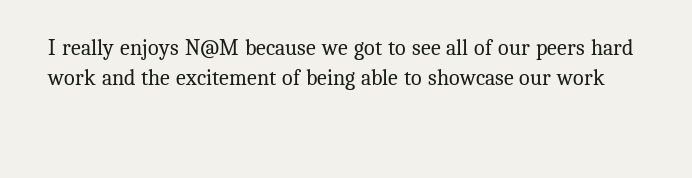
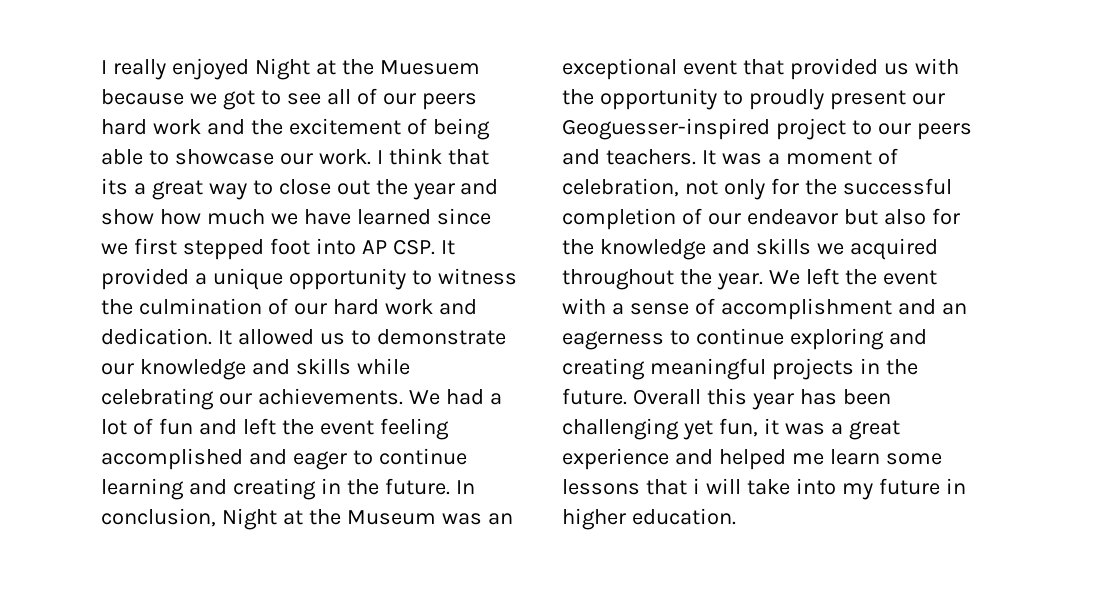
- I really enjoys N@M because we got to see all of our peers hard work and the excitement of being able to showcase our work
+ I really enjoyed Night at the Muesuem because we got to see all of our peers hard work and the excitement of being able to showcase our work. I think that its a great way to close out the year and show how much we have learned since we first stepped foot into AP CSP. It provided a unique opportunity to witness the culmination of our hard work and dedication. It allowed us to demonstrate our knowledge and skills while celebrating our achievements. We had a lot of fun and left the event feeling accomplished and eager to continue learning and creating in the future. In conclusion, Night at the Museum was an exceptional event that provided us with the opportunity to proudly present our Geoguesser-inspired project to our peers and teachers. It was a moment of celebration, not only for the successful completion of our endeavor but also for the knowledge and skills we acquired throughout the year. We left the event with a sense of accomplishment and an eagerness to continue exploring and creating meaningful projects in the future. Overall this year has been challenging yet fun, it was a great experience and helped me learn some lessons that i will take into my future in higher education.

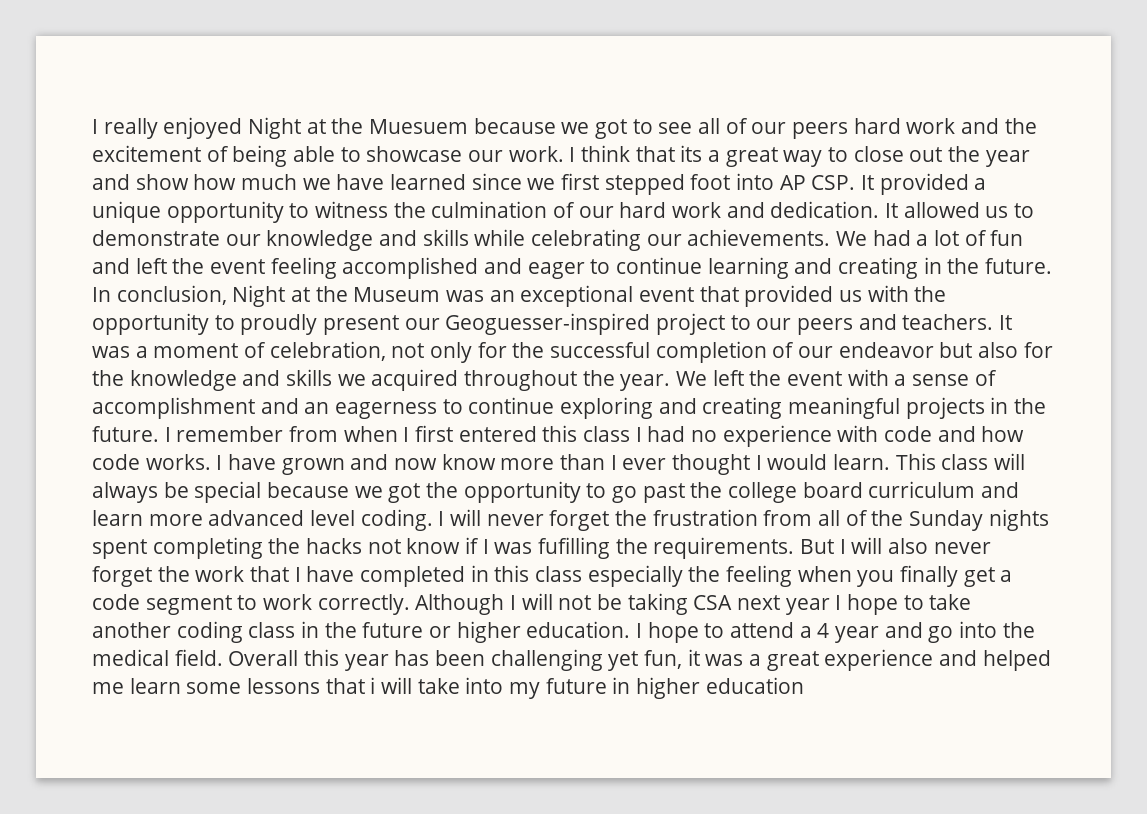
+ I remember from when I first entered this class I had no experience with code and how code works. I have grown and now know more than I ever thought I would learn. This class will always be special because we got the opportunity to go past the college board curriculum and learn more advanced level coding. I will never forget the frustration from all of the Sunday nights spent completing the hacks not know if I was fufilling the requirements. But I will also never forget the work that I have completed in this class especially the feeling when you finally get a code segment to work correctly. Although I will not be taking CSA next year I hope to take another coding class in the future or higher education. I hope to attend a 4 year and go into the medical field.
- Overall this year has been challenging yet fun, it was a great experience and helped me learn some lessons that i will take into my future in higher education.
+ Overall this year has been challenging yet fun, it was a great experience and helped me learn some lessons that i will take into my future in higher education

